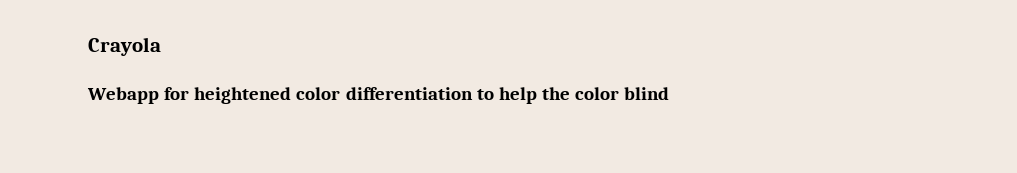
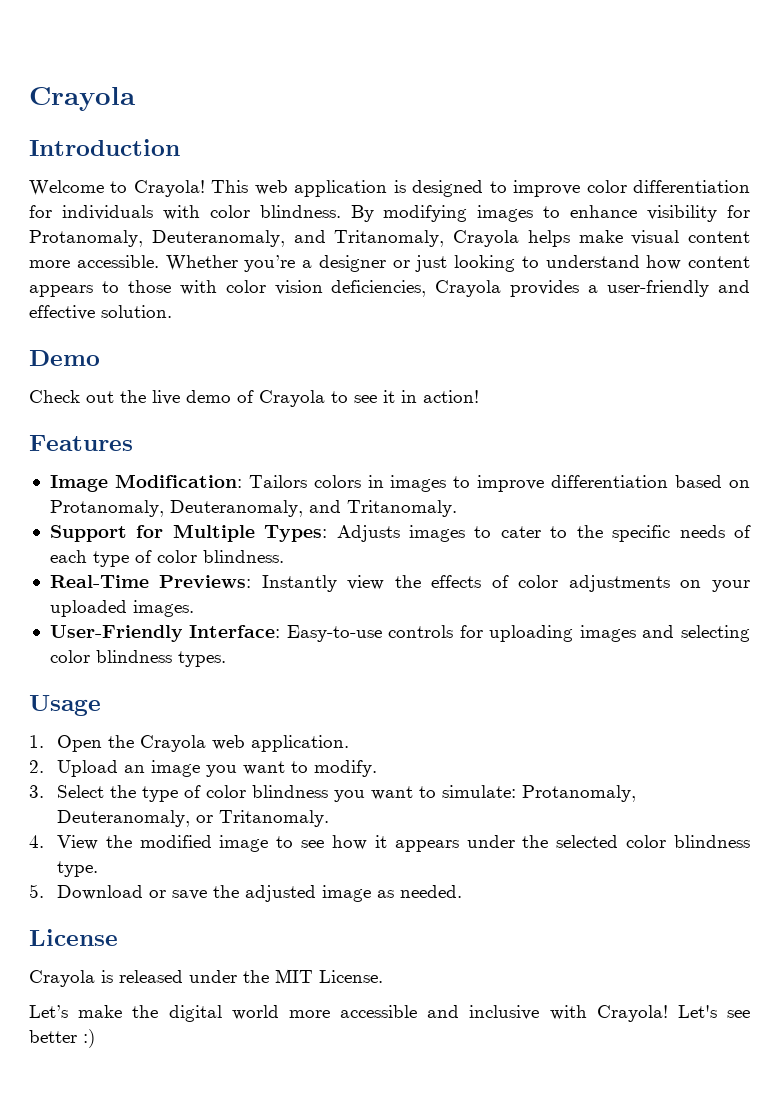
- Webapp for heightened color differentiation to help the color blind
+ Introduction
+ Welcome to Crayola! This web application is designed to improve color differentiation for individuals with color blindness. By modifying images to enhance visibility for Protanomaly, Deuteranomaly, and Tritanomaly, Crayola helps make visual content more accessible. Whether you’re a designer or just looking to understand how content appears to those with color vision deficiencies, Crayola provides a user-friendly and effective solution.
+ Demo
+ Check out the live demo of Crayola to see it in action!
+ Features
+ Image Modification: Tailors colors in images to improve differentiation based on Protanomaly, Deuteranomaly, and Tritanomaly.
+ Support for Multiple Types: Adjusts images to cater to the specific needs of each type of color blindness.
+ Real-Time Previews: Instantly view the effects of color adjustments on your uploaded images.
+ User-Friendly Interface: Easy-to-use controls for uploading images and selecting color blindness types.
+ Usage
+ 1. Open the Crayola web application.
+ 2. Upload an image you want to modify.
+ 3. Select the type of color blindness you want to simulate: Protanomaly, Deuteranomaly, or Tritanomaly.
+ 4. View the modified image to see how it appears under the selected color blindness type.
+ 5. Download or save the adjusted image as needed.
+ License
+ Crayola is released under the MIT License.
+ Let’s make the digital world more accessible and inclusive with Crayola! Let's see better :)

